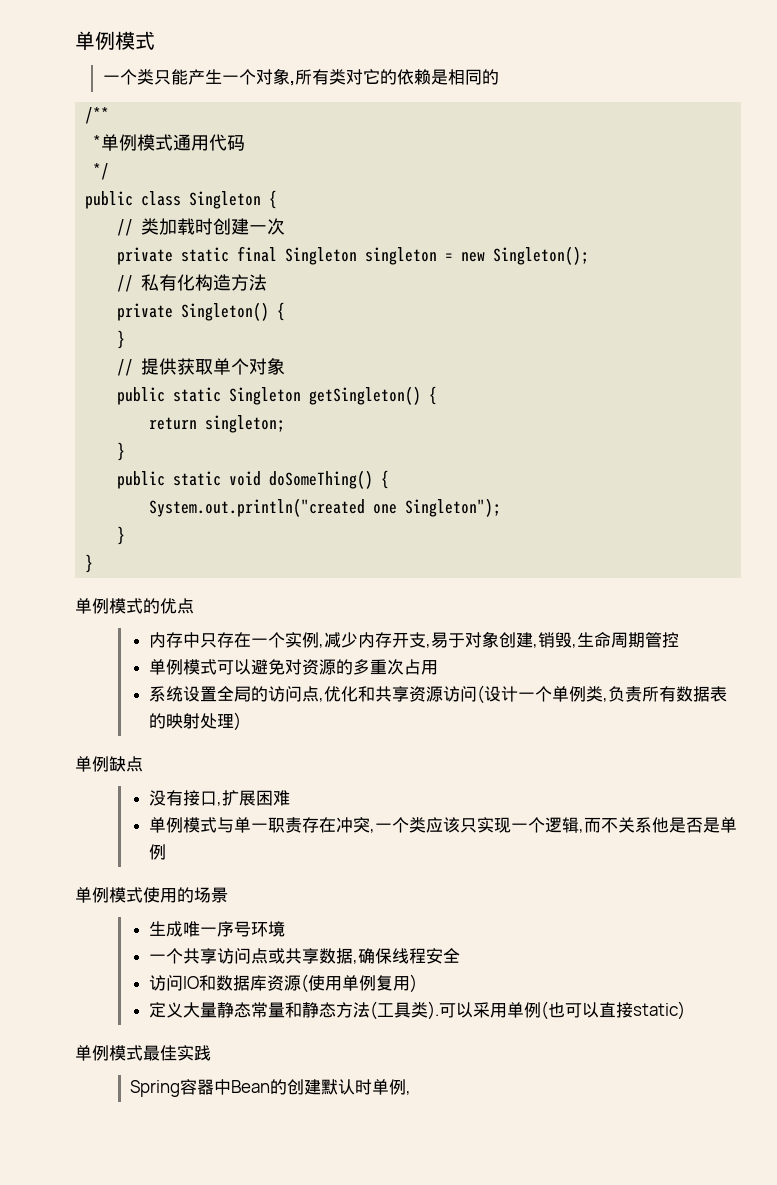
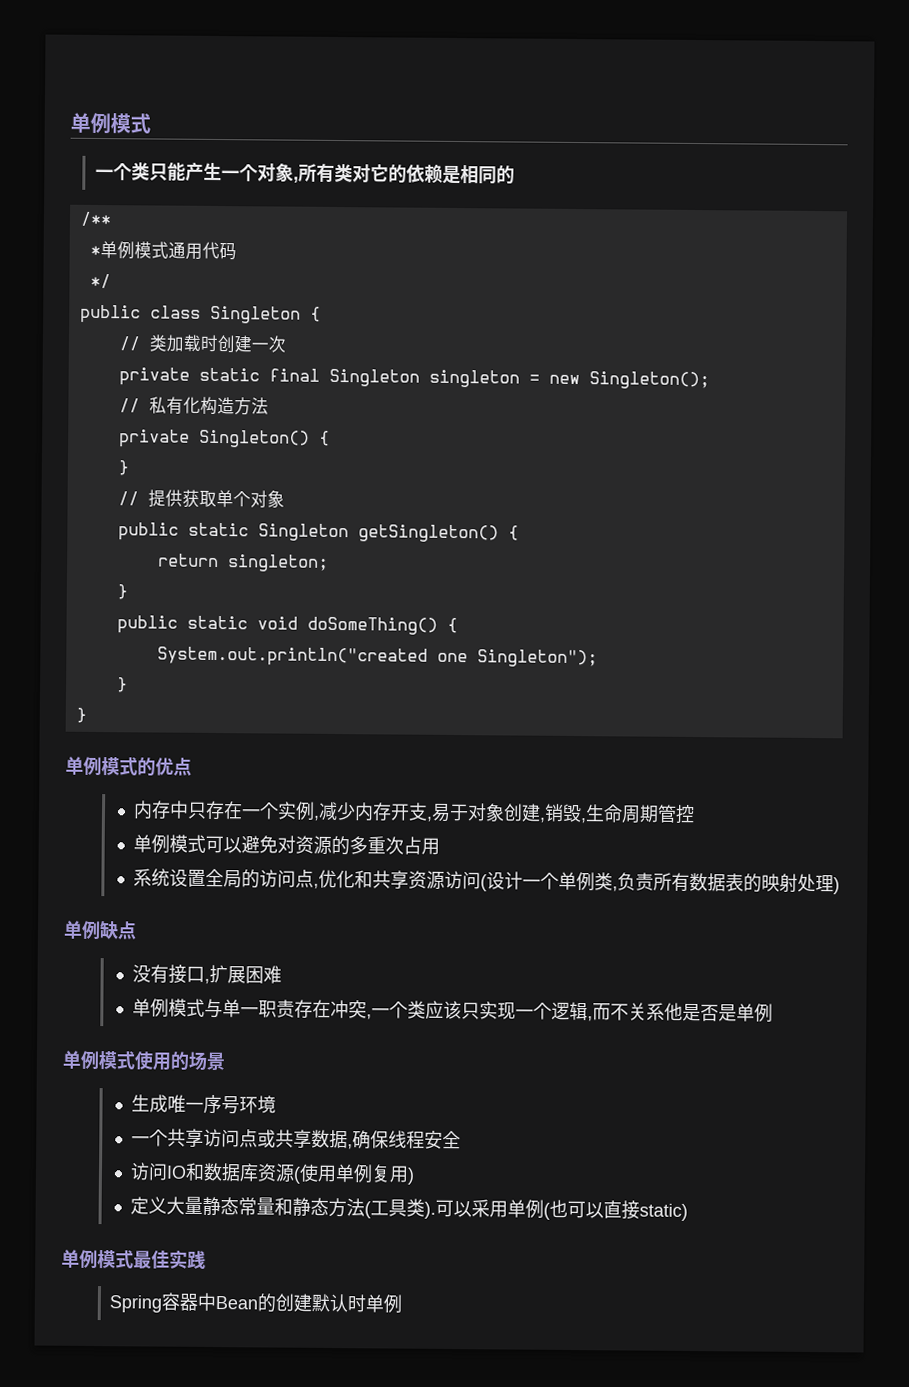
- Spring容器中Bean的创建默认时单例,
+ Spring容器中Bean的创建默认时单例

